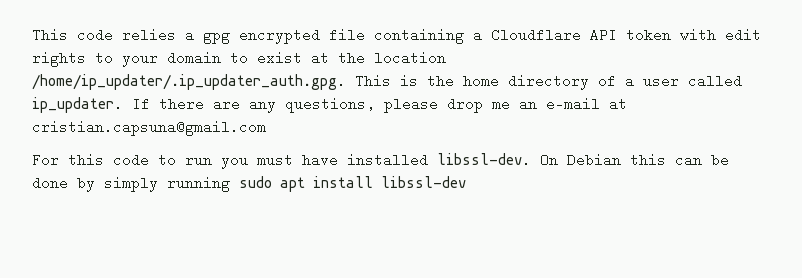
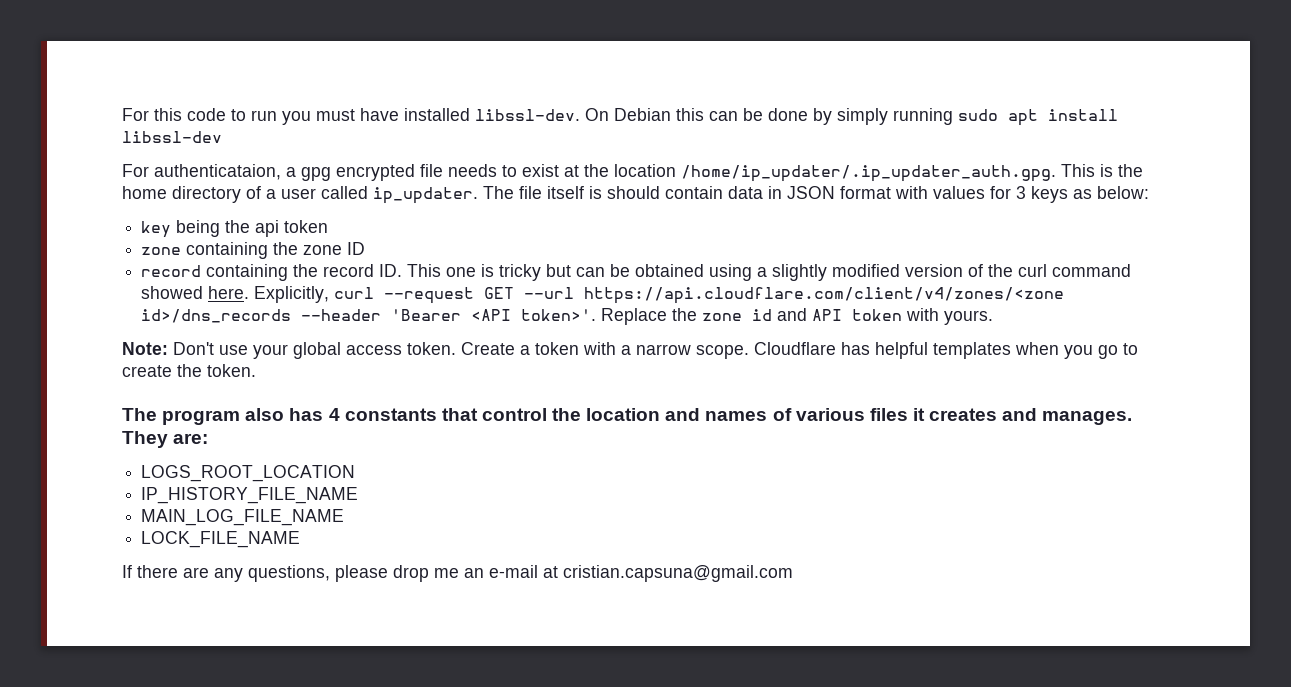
- This code relies a gpg encrypted file containing a Cloudflare API token with edit rights to your domain to exist at the location /home/ip_updater/.ip_updater_auth.gpg. This is the home directory of a user called ip_updater. If there are any questions, please drop me an e-mail at cristian.capsuna@gmail.com
+ For authenticataion, a gpg encrypted file needs to exist at the location /home/ip_updater/.ip_updater_auth.gpg. This is the home directory of a user called ip_updater. The file itself is should contain data in JSON format with values for 3 keys as below:
+ key being the api token
+ zone containing the zone ID
+ record containing the record ID. This one is tricky but can be obtained using a slightly modified version of the curl command showed here. Explicitly, curl --request GET --url https://api.cloudflare.com/client/v4/zones/<zone id>/dns_records --header 'Bearer <API token>'. Replace the zone id and API token with yours.
+ Note: Don't use your global access token. Create a token with a narrow scope. Cloudflare has helpful templates when you go to create the token.
+ The program also has 4 constants that control the location and names of various files it creates and manages. They are:
+ LOGS_ROOT_LOCATION
+ IP_HISTORY_FILE_NAME
+ MAIN_LOG_FILE_NAME
+ LOCK_FILE_NAME
+ If there are any questions, please drop me an e-mail at cristian.capsuna@gmail.com

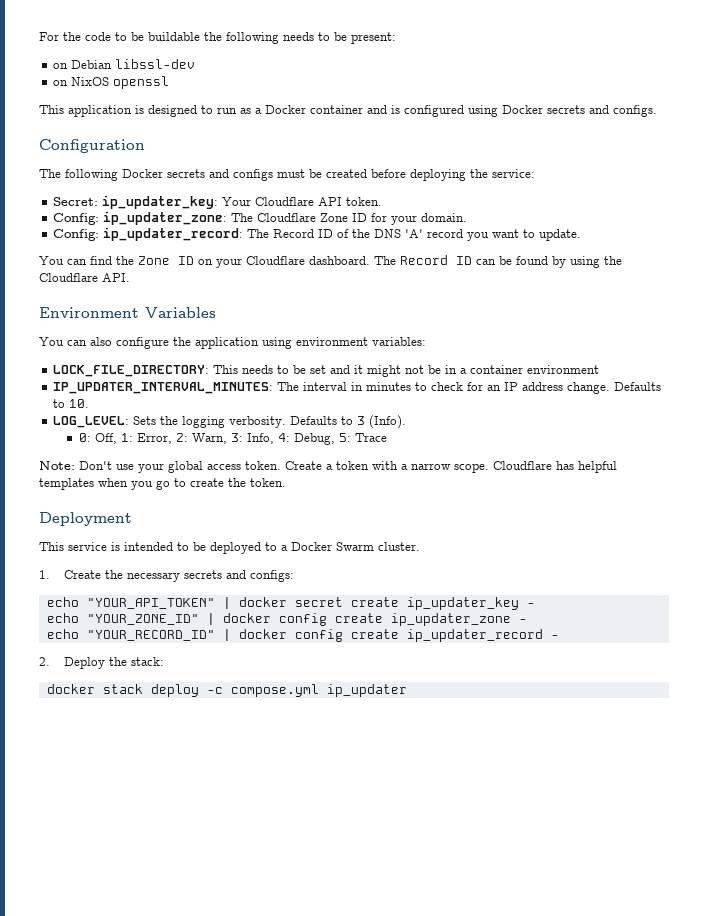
- For this code to run you must have installed libssl-dev. On Debian this can be done by simply running sudo apt install libssl-dev
- For authenticataion, a gpg encrypted file needs to exist at the location /home/ip_updater/.ip_updater_auth.gpg. This is the home directory of a user called ip_updater. The file itself is should contain data in JSON format with values for 3 keys as below:
- key being the api token
- zone containing the zone ID
- record containing the record ID. This one is tricky but can be obtained using a slightly modified version of the curl command showed here. Explicitly, curl --request GET --url https://api.cloudflare.com/client/v4/zones/<zone id>/dns_records --header 'Bearer <API token>'. Replace the zone id and API token with yours.
+ For the code to be buildable the following needs to be present:
+ on Debian libssl-dev
+ on NixOS openssl
+ This application is designed to run as a Docker container and is configured using Docker secrets and configs.
+ Configuration
+ The following Docker secrets and configs must be created before deploying the service:
+ Secret: ip_updater_key: Your Cloudflare API token.
+ Config: ip_updater_zone: The Cloudflare Zone ID for your domain.
+ Config: ip_updater_record: The Record ID of the DNS 'A' record you want to update.
+ You can find the Zone ID on your Cloudflare dashboard. The Record ID can be found by using the Cloudflare API.
+ Environment Variables
+ You can also configure the application using environment variables:
+ LOCK_FILE_DIRECTORY: This needs to be set and it might not be in a container environment
+ IP_UPDATER_INTERVAL_MINUTES: The interval in minutes to check for an IP address change. Defaults to 10.
+ LOG_LEVEL: Sets the logging verbosity. Defaults to 3 (Info).
+ 0: Off, 1: Error, 2: Warn, 3: Info, 4: Debug, 5: Trace
- The program also has 4 constants that control the location and names of various files it creates and manages. They are:
- LOGS_ROOT_LOCATION
- IP_HISTORY_FILE_NAME
- MAIN_LOG_FILE_NAME
- LOCK_FILE_NAME
- If there are any questions, please drop me an e-mail at cristian.capsuna@gmail.com
+ Deployment
+ This service is intended to be deployed to a Docker Swarm cluster.
+ 1. Create the necessary secrets and configs:
+ echo "YOUR_API_TOKEN" | docker secret create ip_updater_key -
+ echo "YOUR_ZONE_ID" | docker config create ip_updater_zone -
+ echo "YOUR_RECORD_ID" | docker config create ip_updater_record -
+ 2. Deploy the stack:
+ docker stack deploy -c compose.yml ip_updater

